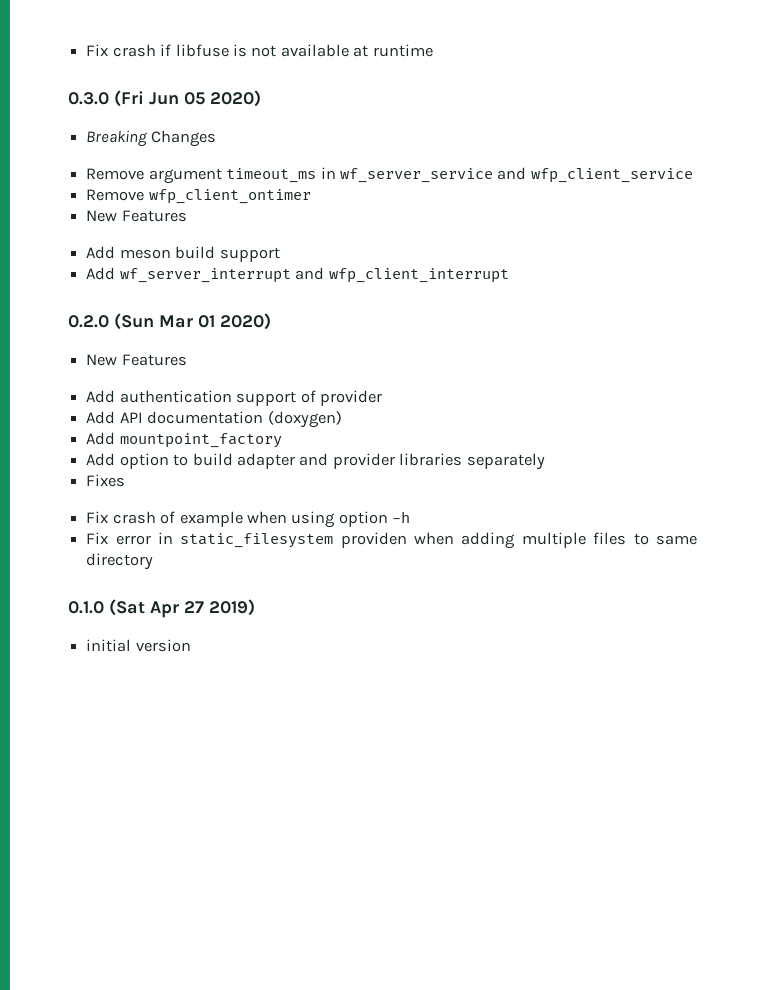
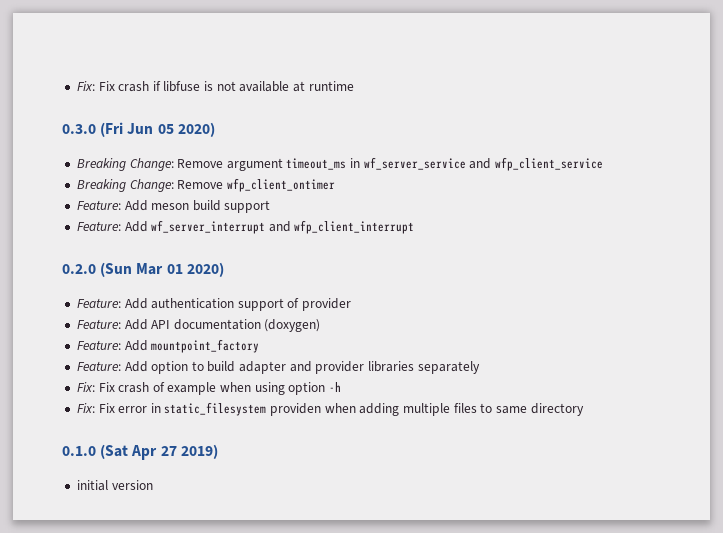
- Fix crash if libfuse is not available at runtime
+ Fix: Fix crash if libfuse is not available at runtime
- Breaking Changes
- Remove argument timeout_ms in wf_server_service and wfp_client_service
+ Breaking Change: Remove argument timeout_ms in wf_server_service and wfp_client_service
- Remove wfp_client_ontimer
- New Features
- Add meson build support
+ Breaking Change: Remove wfp_client_ontimer
+ Feature: Add meson build support
- Add wf_server_interrupt and wfp_client_interrupt
+ Feature: Add wf_server_interrupt and wfp_client_interrupt
  0.2.0 (Sun Mar 01 2020)
- New Features
- Add authentication support of provider
+ Feature: Add authentication support of provider
- Add API documentation (doxygen)
+ Feature: Add API documentation (doxygen)
- Add mountpoint_factory
+ Feature: Add mountpoint_factory
- Add option to build adapter and provider libraries separately
+ Feature: Add option to build adapter and provider libraries separately
- Fixes
- Fix crash of example when using option -h
+ Fix: Fix crash of example when using option -h
- Fix error in static_filesystem providen when adding multiple files to same directory
+ Fix: Fix error in static_filesystem providen when adding multiple files to same directory

